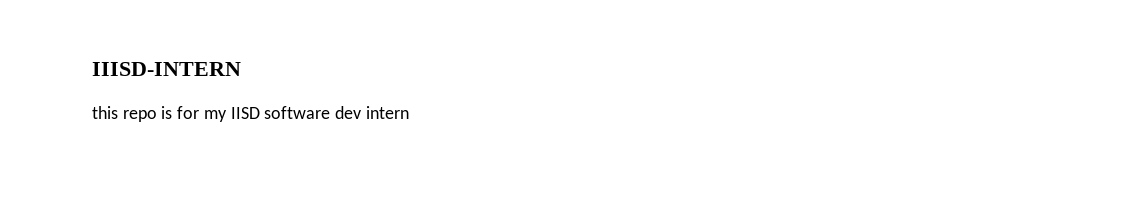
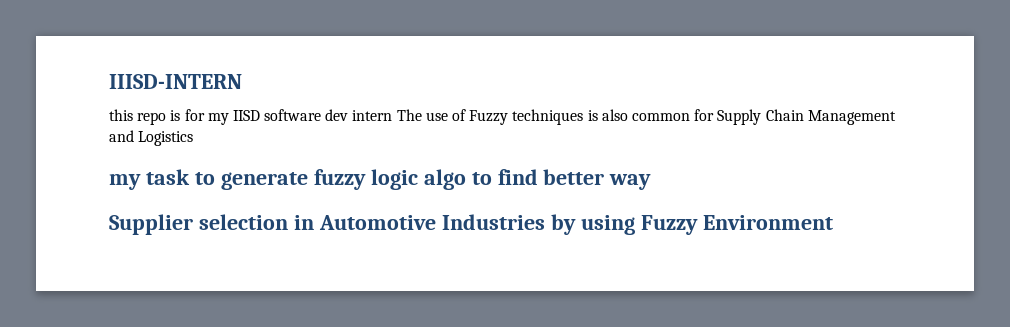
- this repo is for my IISD software dev intern
+ this repo is for my IISD software dev intern The use of Fuzzy techniques is also common for Supply Chain Management and Logistics
+ my task to generate fuzzy logic algo to find better way
+ Supplier selection in Automotive Industries by using Fuzzy Environment

